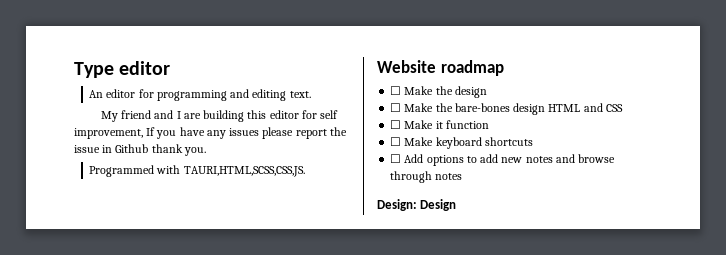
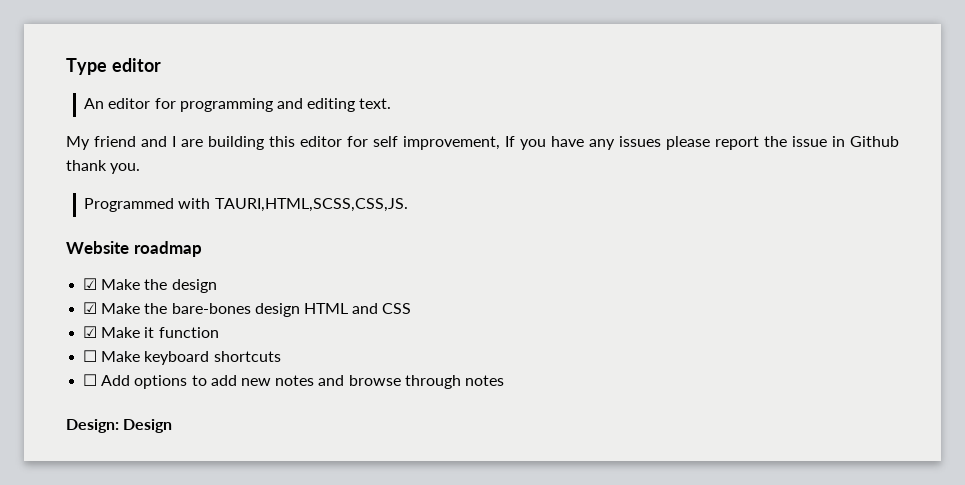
- ☐ Make the design
+ ☑ Make the design
- ☐ Make the bare-bones design HTML and CSS
+ ☑ Make the bare-bones design HTML and CSS
- ☐ Make it function
+ ☑ Make it function

